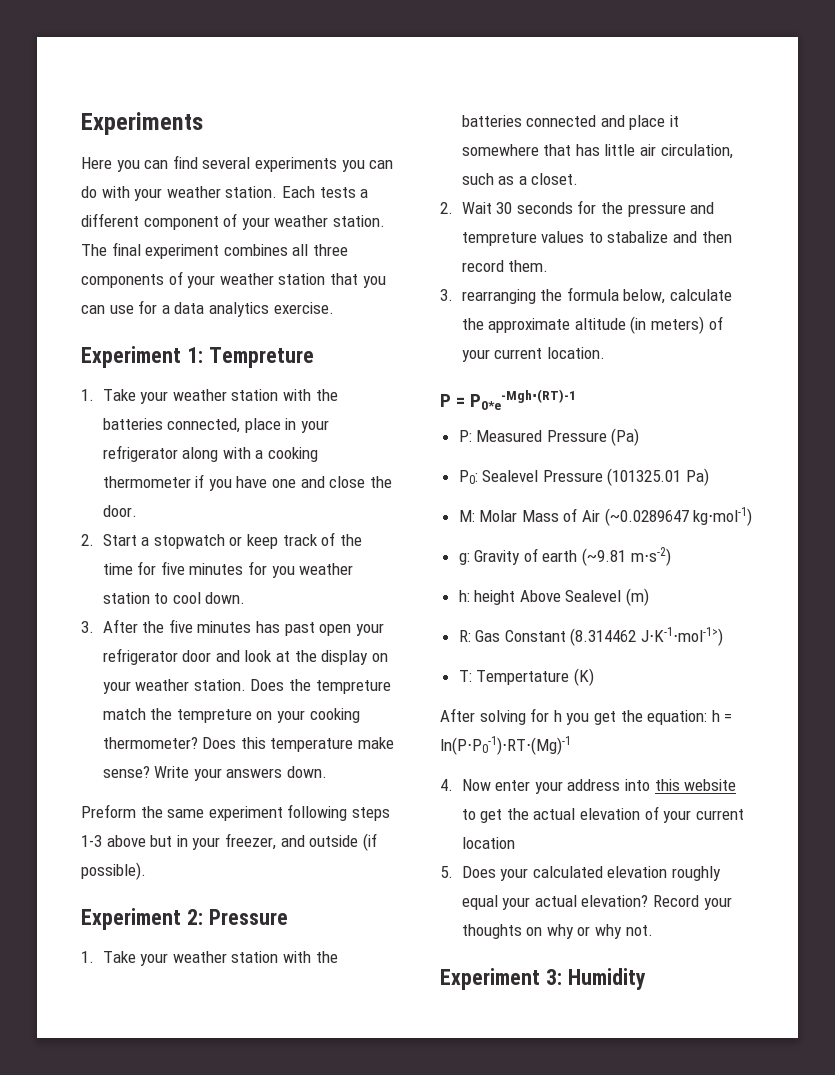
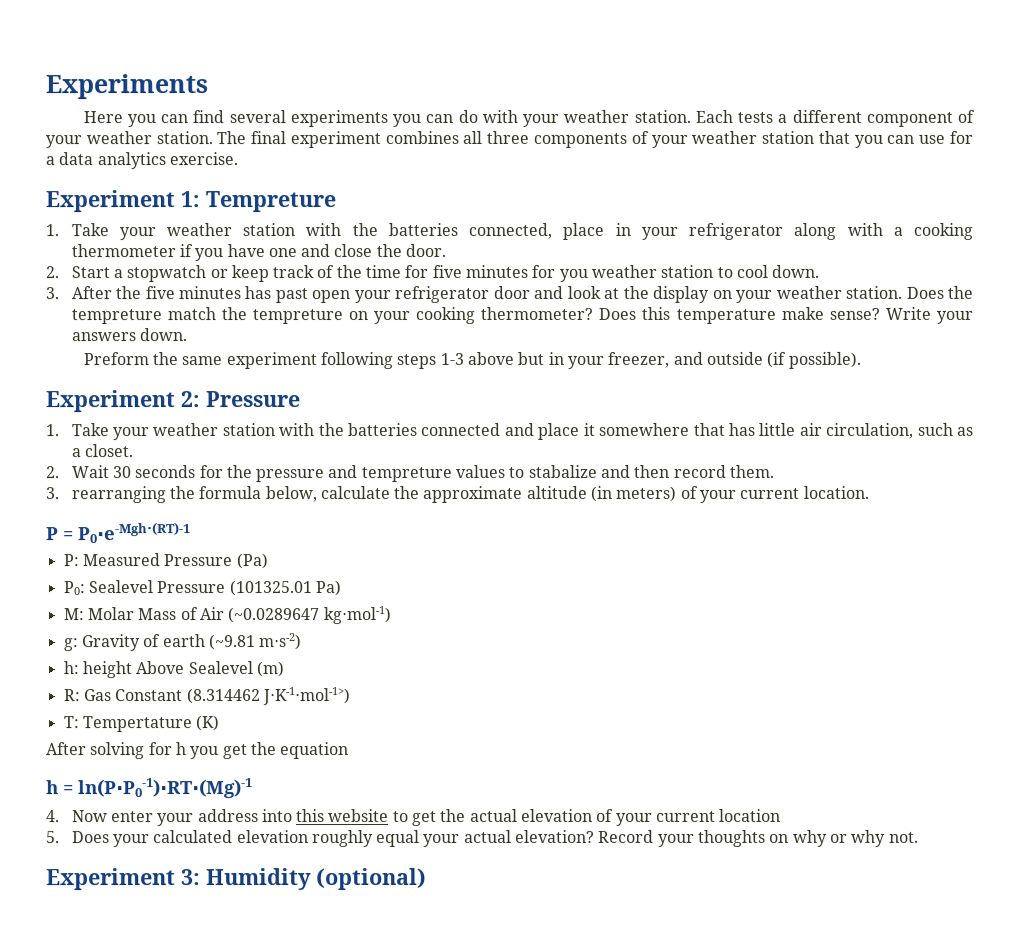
- P = P0*e-Mgh⋅(RT)-1
+ P = P0⋅e-Mgh⋅(RT)-1
- After solving for h you get the equation: h = ln(P⋅P0-1)⋅RT⋅(Mg)-1
+ After solving for h you get the equation
+ h = ln(P⋅P0-1)⋅RT⋅(Mg)-1
- Experiment 3: Humidity
+ Experiment 3: Humidity (optional)

